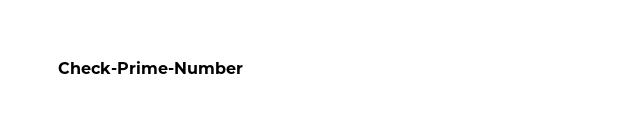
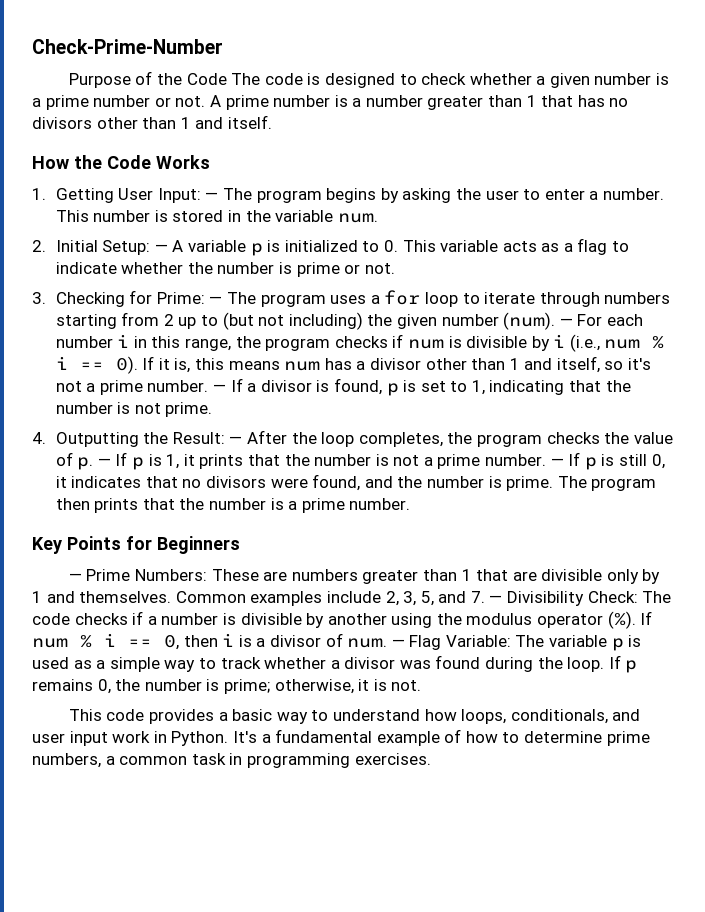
+ Purpose of the Code The code is designed to check whether a given number is a prime number or not. A prime number is a number greater than 1 that has no divisors other than 1 and itself.
+ How the Code Works
+ 1. Getting User Input: — The program begins by asking the user to enter a number. This number is stored in the variable num.
+ 2. Initial Setup: — A variable p is initialized to 0. This variable acts as a flag to indicate whether the number is prime or not.
+ 3. Checking for Prime: — The program uses a for loop to iterate through numbers starting from 2 up to (but not including) the given number (num). — For each number i in this range, the program checks if num is divisible by i (i.e., num % i == 0). If it is, this means num has a divisor other than 1 and itself, so it's not a prime number. — If a divisor is found, p is set to 1, indicating that the number is not prime.
+ 4. Outputting the Result: — After the loop completes, the program checks the value of p. — If p is 1, it prints that the number is not a prime number. — If p is still 0, it indicates that no divisors were found, and the number is prime. The program then prints that the number is a prime number.
+ Key Points for Beginners
+ — Prime Numbers: These are numbers greater than 1 that are divisible only by 1 and themselves. Common examples include 2, 3, 5, and 7. — Divisibility Check: The code checks if a number is divisible by another using the modulus operator (%). If num % i == 0, then i is a divisor of num. — Flag Variable: The variable p is used as a simple way to track whether a divisor was found during the loop. If p remains 0, the number is prime; otherwise, it is not.
+ This code provides a basic way to understand how loops, conditionals, and user input work in Python. It's a fundamental example of how to determine prime numbers, a common task in programming exercises.

